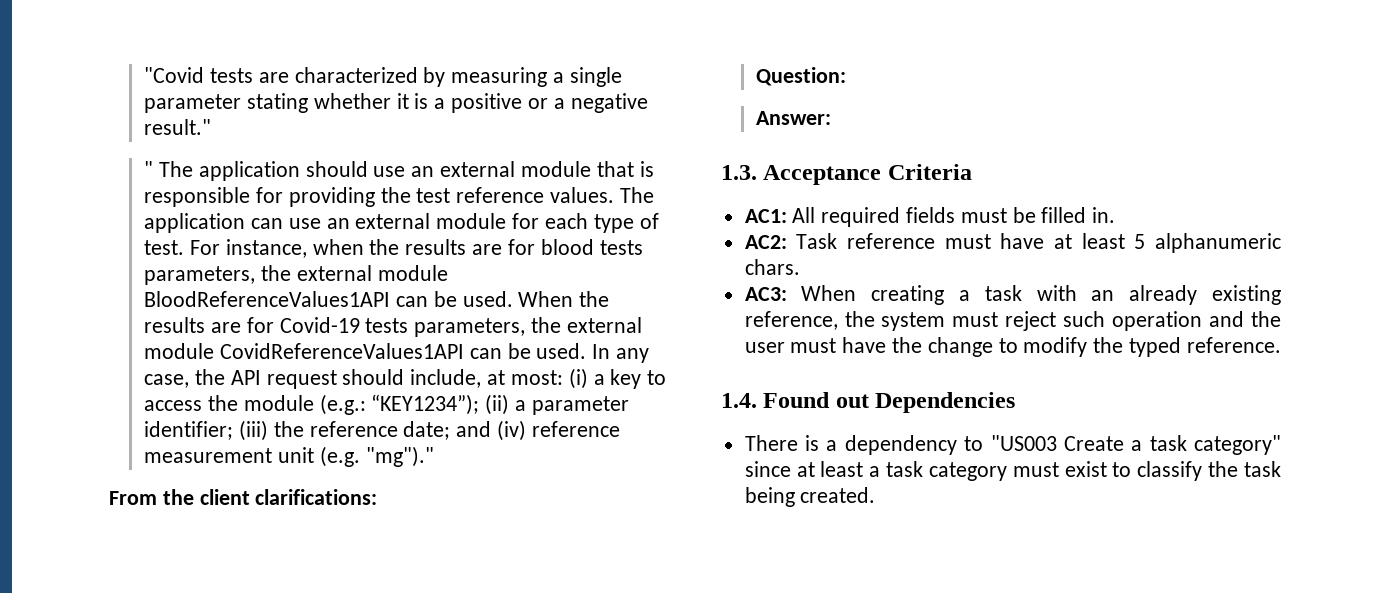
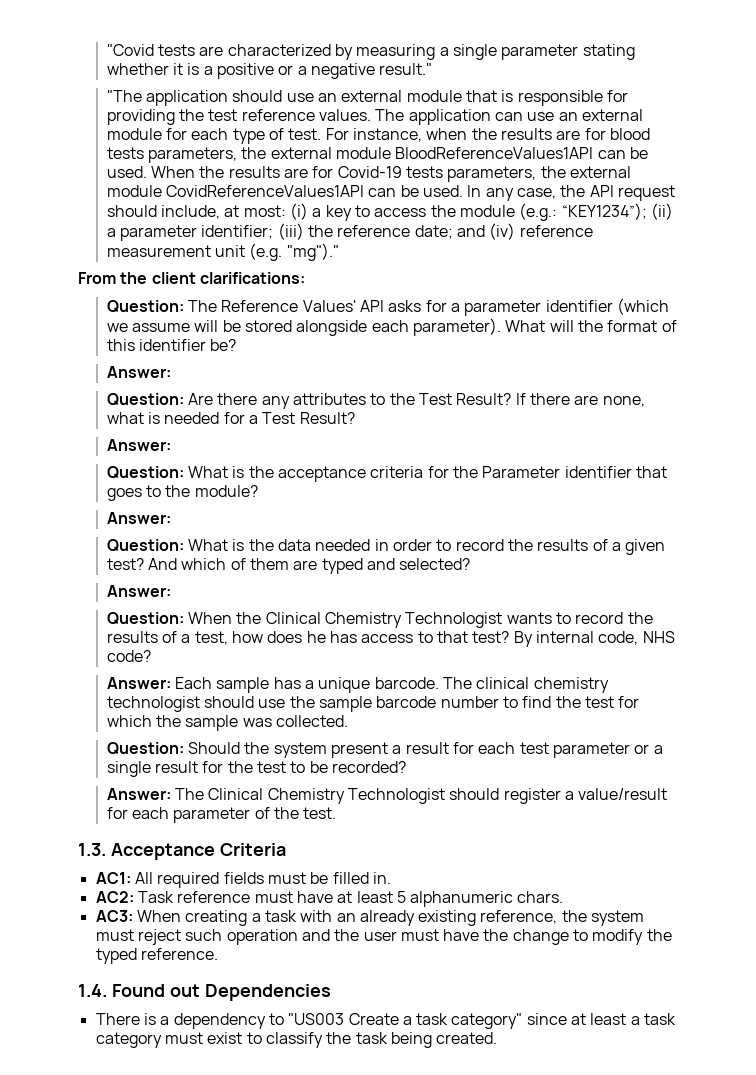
- " The application should use an external module that is responsible for providing the test reference values.
+ "The application should use an external module that is responsible for providing the test reference values.
- Question:
+ Question: The Reference Values' API asks for a parameter identifier (which we assume will be stored alongside each parameter). What will the format of this identifier be?
  Answer:
+ Question: Are there any attributes to the Test Result? If there are none, what is needed for a Test Result?
+ Answer:
+ Question: What is the acceptance criteria for the Parameter identifier that goes to the module?
+ Answer:
+ Question: What is the data needed in order to record the results of a given test? And which of them are typed and selected?
+ Answer:
+ Question: When the Clinical Chemistry Technologist wants to record the results of a test, how does he has access to that test? By internal code, NHS code?
+ Answer: Each sample has a unique barcode. The clinical chemistry technologist should use the sample barcode number to find the test for which the sample was collected.
+ Question: Should the system present a result for each test parameter or a single result for the test to be recorded?
+ Answer: The Clinical Chemistry Technologist should register a value/result for each parameter of the test.

